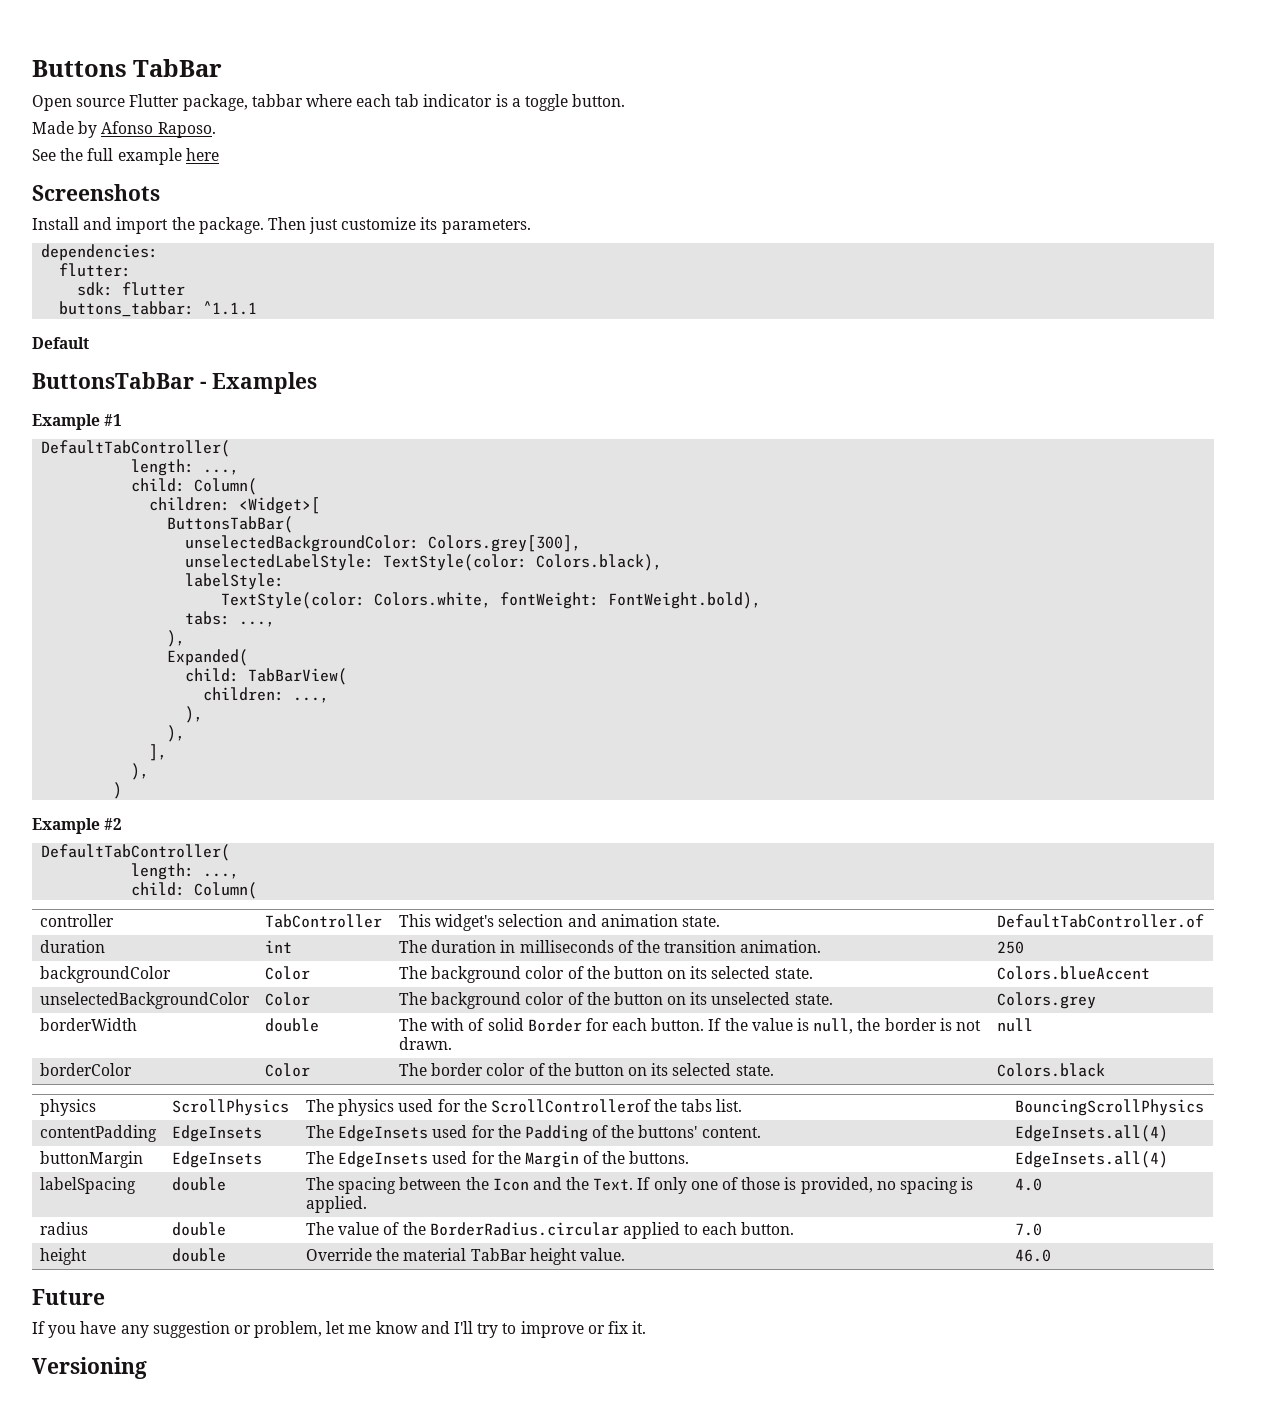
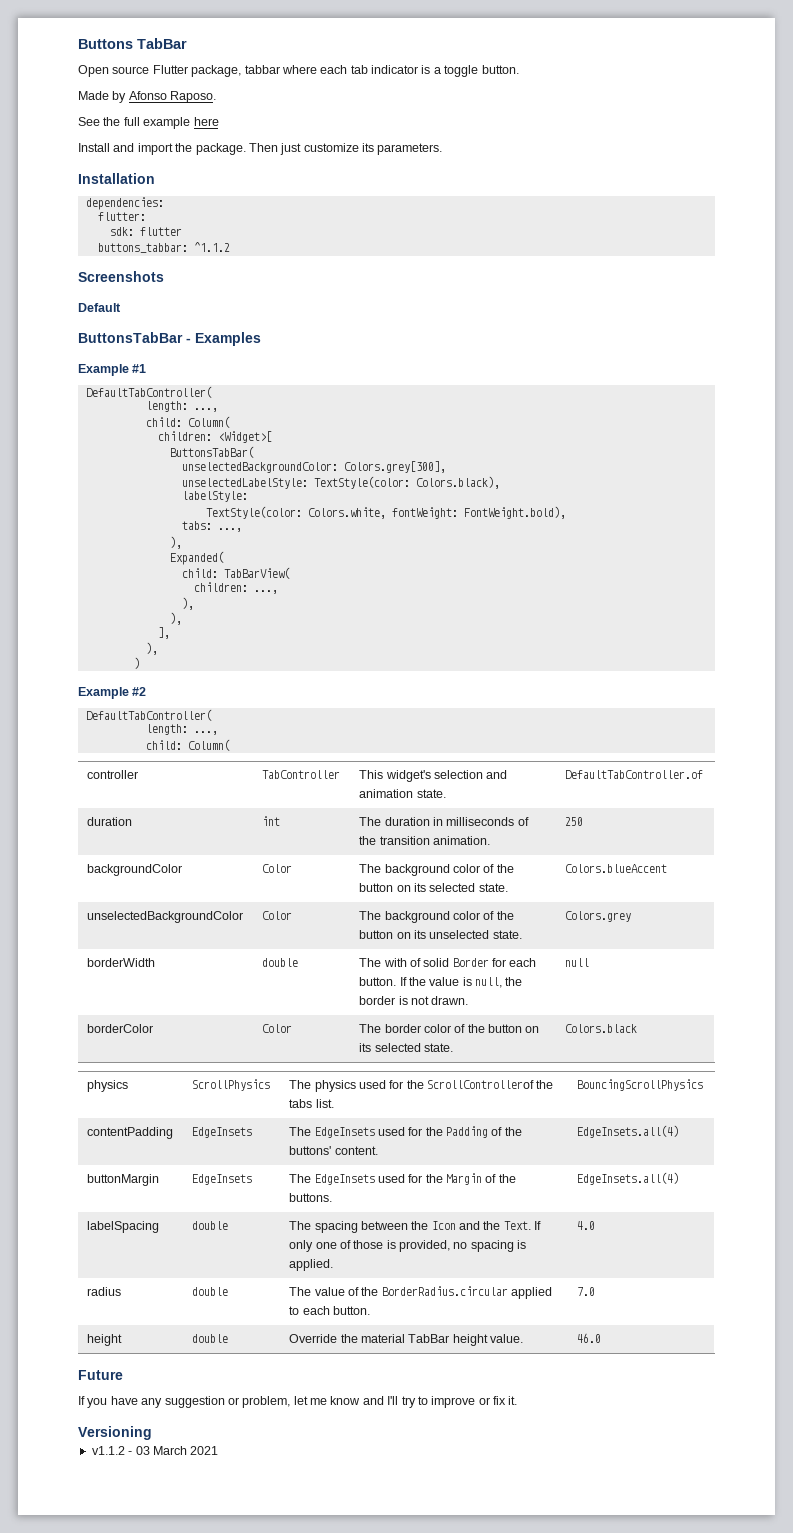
- Screenshots
+ Installation
- buttons_tabbar: ^1.1.1
+ buttons_tabbar: ^1.1.2
+ Screenshots
+ v1.1.2 - 03 March 2021

